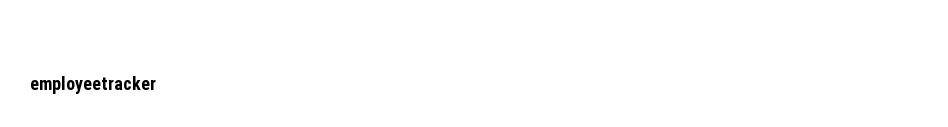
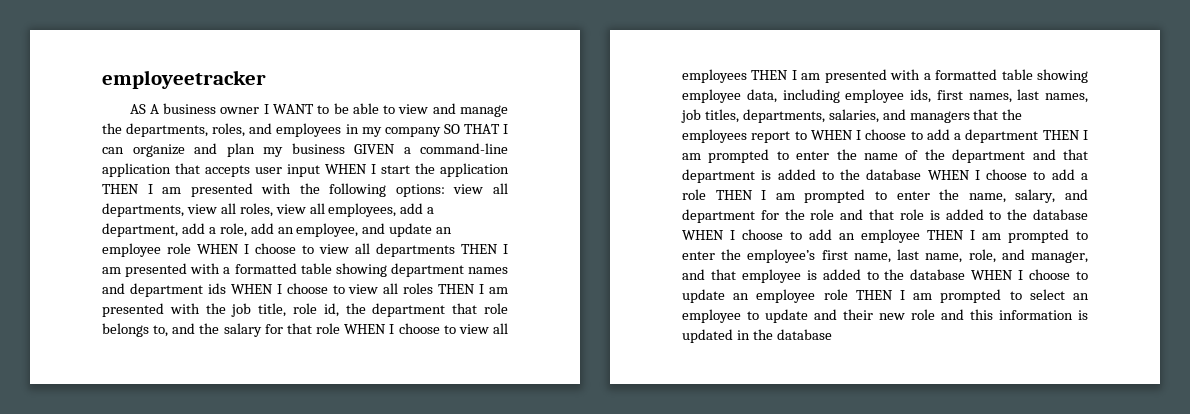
+ AS A business owner I WANT to be able to view and manage the departments, roles, and employees in my company SO THAT I can organize and plan my business GIVEN a command-line application that accepts user input WHEN I start the application THEN I am presented with the following options: view all departments, view all roles, view all employees, add a department, add a role, add an employee, and update an employee role WHEN I choose to view all departments THEN I am presented with a formatted table showing department names and department ids WHEN I choose to view all roles THEN I am presented with the job title, role id, the department that role belongs to, and the salary for that role WHEN I choose to view all employees THEN I am presented with a formatted table showing employee data, including employee ids, first names, last names, job titles, departments, salaries, and managers that the employees report to WHEN I choose to add a department THEN I am prompted to enter the name of the department and that department is added to the database WHEN I choose to add a role THEN I am prompted to enter the name, salary, and department for the role and that role is added to the database WHEN I choose to add an employee THEN I am prompted to enter the employee’s first name, last name, role, and manager, and that employee is added to the database WHEN I choose to update an employee role THEN I am prompted to select an employee to update and their new role and this information is updated in the database

